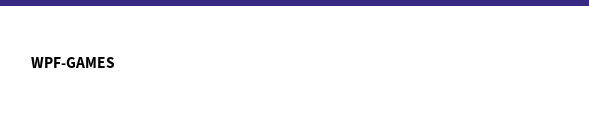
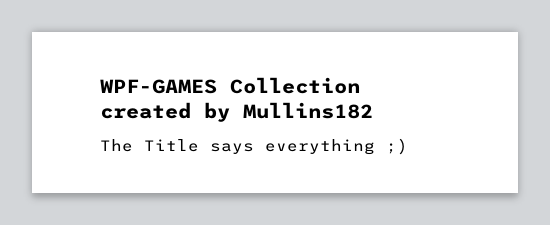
- WPF-GAMES
+ WPF-GAMES Collection created by Mullins182
+ The Title says everything ;)

